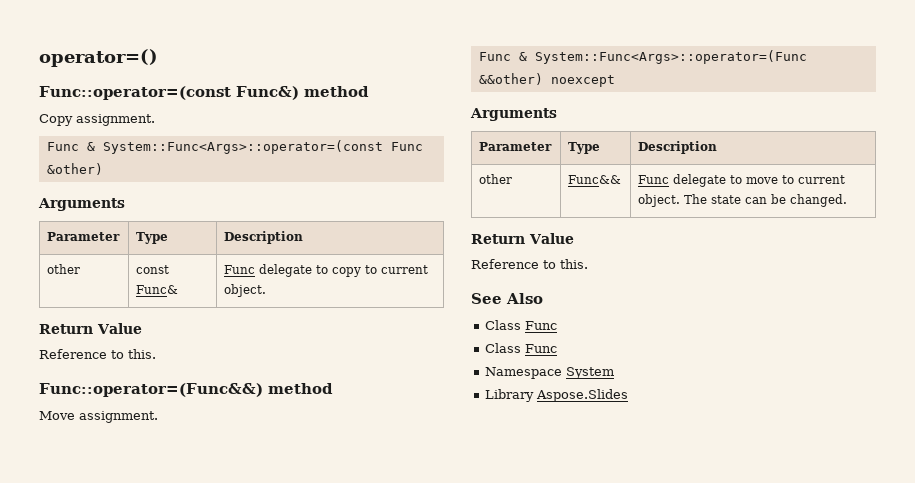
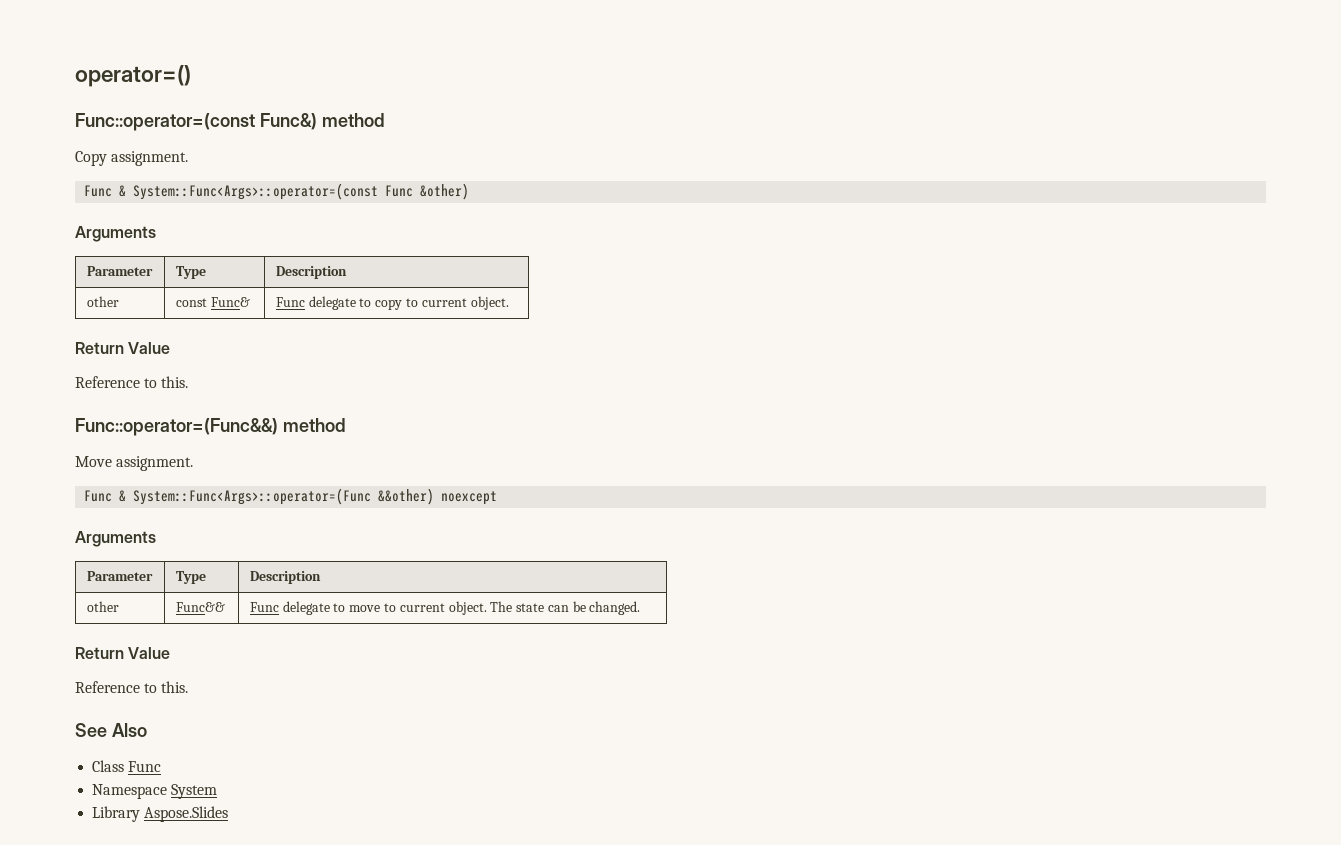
  See Also
- Class Func

